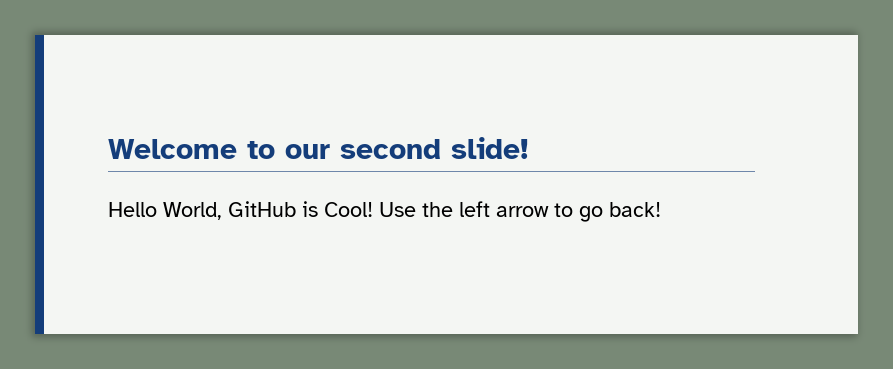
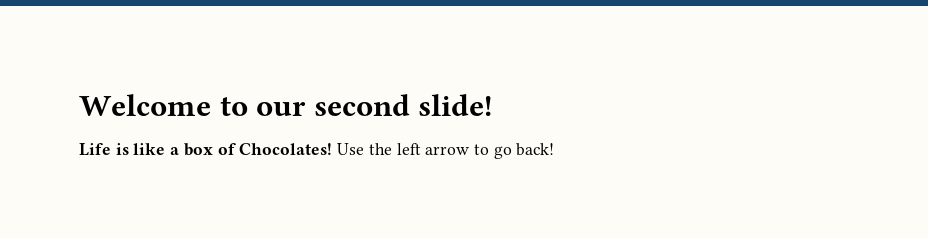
- Hello World, GitHub is Cool!
+ Life is like a box of Chocolates!

